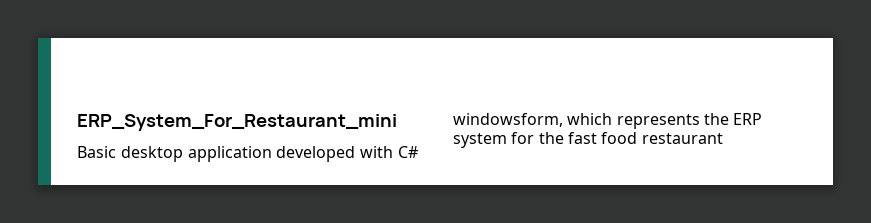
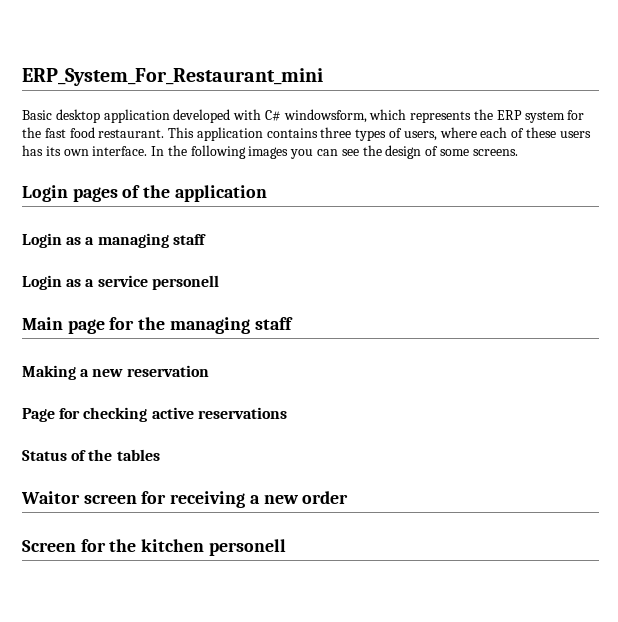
- Basic desktop application developed with C# windowsform, which represents the ERP system for the fast food restaurant
+ Basic desktop application developed with C# windowsform, which represents the ERP system for the fast food restaurant. This application contains three types of users, where each of these users has its own interface. In the following images you can see the design of some screens.
+ Login pages of the application
+ Login as a managing staff
+ Login as a service personell
+ Main page for the managing staff
+ Making a new reservation
+ Page for checking active reservations
+ Status of the tables
+ Waitor screen for receiving a new order
+ Screen for the kitchen personell

